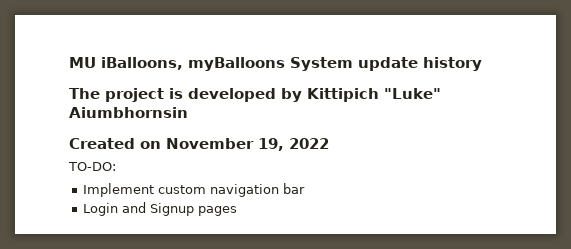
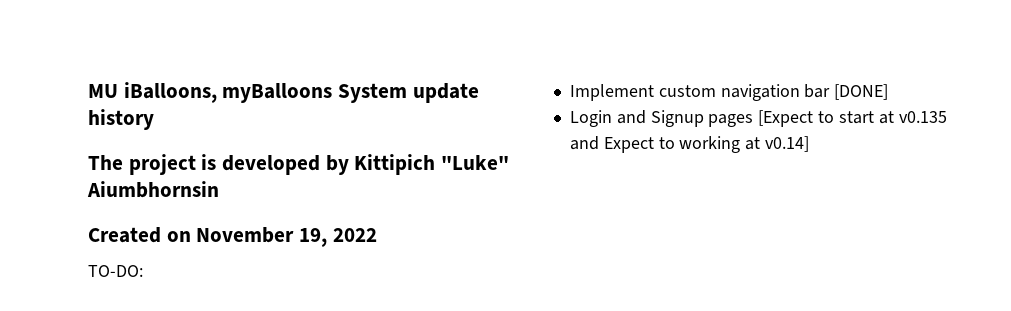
- Implement custom navigation bar
+ Implement custom navigation bar [DONE]
- Login and Signup pages
+ Login and Signup pages [Expect to start at v0.135 and Expect to working at v0.14]

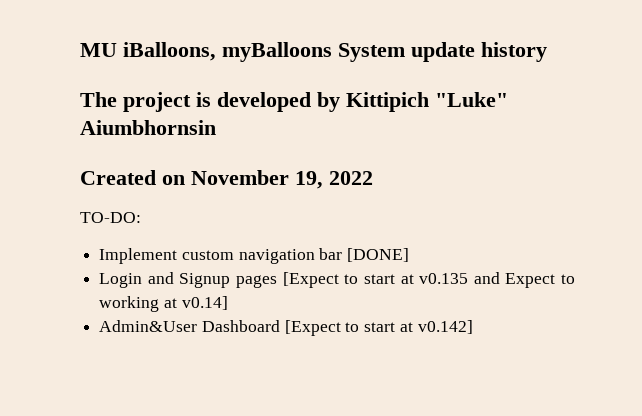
+ Admin&User Dashboard [Expect to start at v0.142]

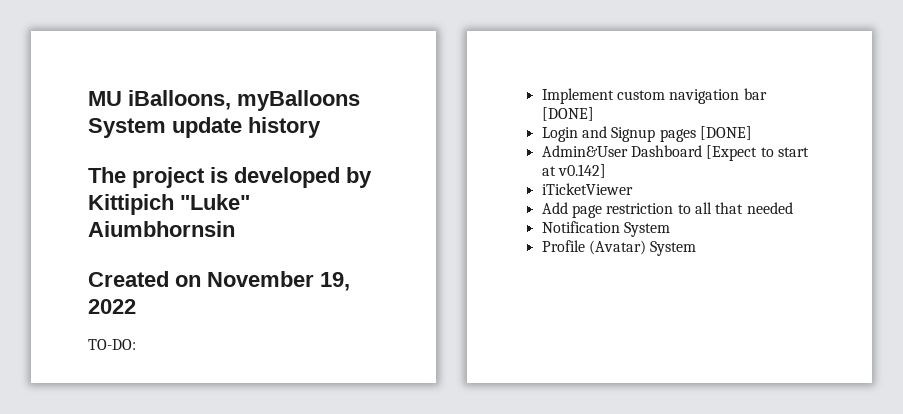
- Login and Signup pages [Expect to start at v0.135 and Expect to working at v0.14]
+ Login and Signup pages [DONE]
+ iTicketViewer
+ Add page restriction to all that needed
+ Notification System
+ Profile (Avatar) System

